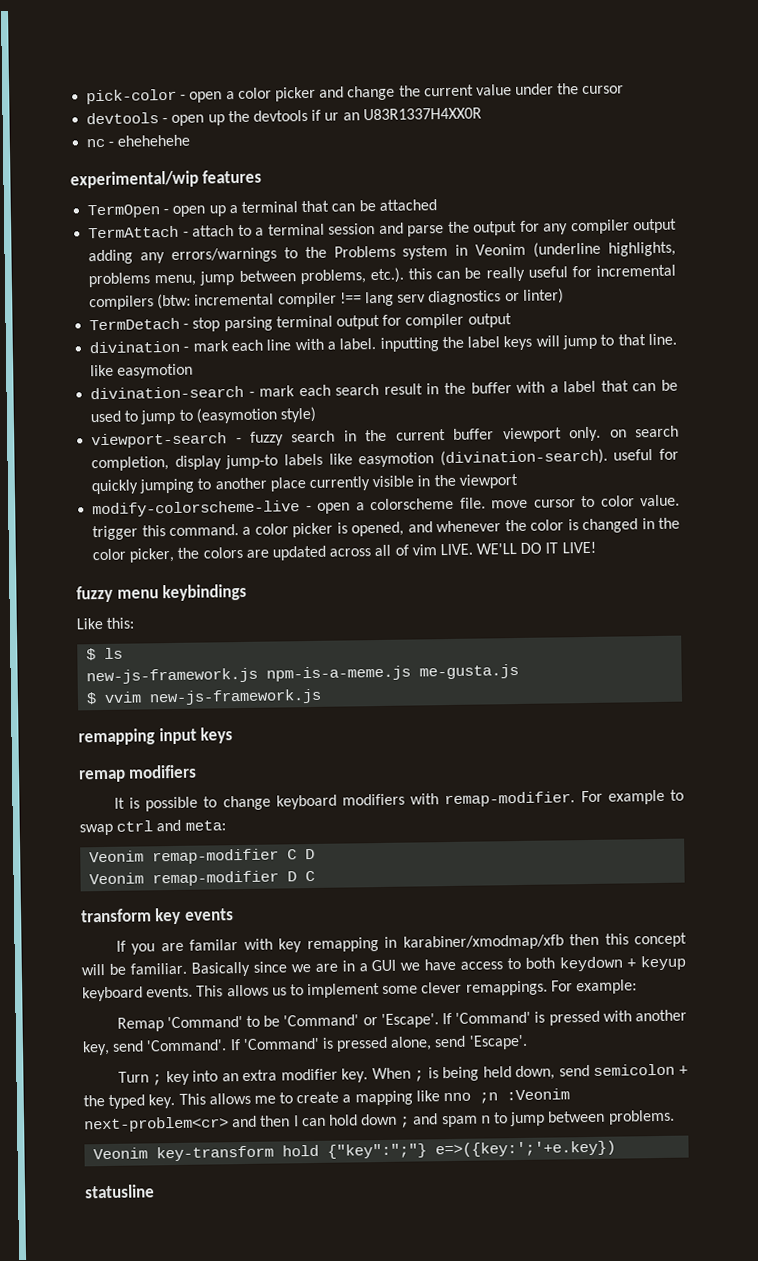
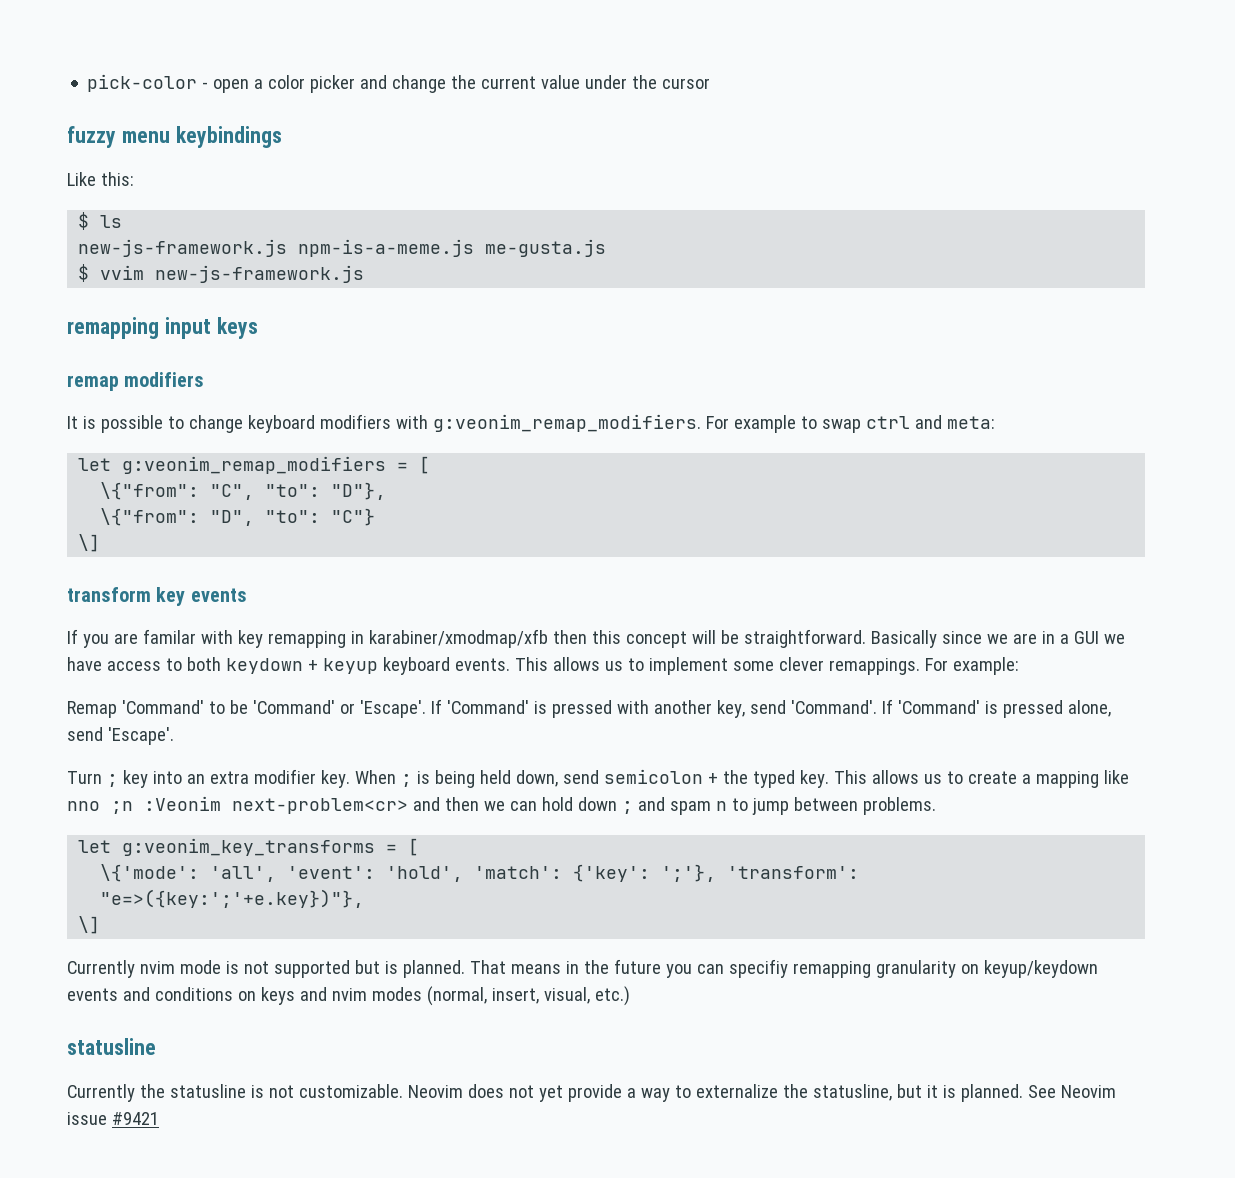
- devtools - open up the devtools if ur an U83R1337H4XX0R
- nc - ehehehehe
- experimental/wip features
- TermOpen - open up a terminal that can be attached
- TermAttach - attach to a terminal session and parse the output for any compiler output adding any errors/warnings to the Problems system in Veonim (underline highlights, problems menu, jump between problems, etc.). this can be really useful for incremental compilers (btw: incremental compiler !== lang serv diagnostics or linter)
- TermDetach - stop parsing terminal output for compiler output
- divination - mark each line with a label. inputting the label keys will jump to that line. like easymotion
- divination-search - mark each search result in the buffer with a label that can be used to jump to (easymotion style)
- viewport-search - fuzzy search in the current buffer viewport only. on search completion, display jump-to labels like easymotion (divination-search). useful for quickly jumping to another place currently visible in the viewport
- modify-colorscheme-live - open a colorscheme file. move cursor to color value. trigger this command. a color picker is opened, and whenever the color is changed in the color picker, the colors are updated across all of vim LIVE. WE'LL DO IT LIVE!
- It is possible to change keyboard modifiers with remap-modifier.
+ It is possible to change keyboard modifiers with g:veonim_remap_modifiers.
- Veonim remap-modifier C D
- Veonim remap-modifier D C
+ let g:veonim_remap_modifiers = [
+ \{"from": "C", "to": "D"},
+ \{"from": "D", "to": "C"}
+ \]
- If you are familar with key remapping in karabiner/xmodmap/xfb then this concept will be familiar.
+ If you are familar with key remapping in karabiner/xmodmap/xfb then this concept will be straightforward.
- This allows me to create a mapping like nno ;n :Veonim next-problem<cr> and then I can hold down ; and spam n to jump between problems.
+ This allows us to create a mapping like nno ;n :Veonim next-problem<cr> and then we can hold down ; and spam n to jump between problems.
- Veonim key-transform hold {"key":";"} e=>({key:';'+e.key})
+ let g:veonim_key_transforms = [
+ \{'mode': 'all', 'event': 'hold', 'match': {'key': ';'}, 'transform': "e=>({key:';'+e.key})"},
+ \]
+ Currently nvim mode is not supported but is planned. That means in the future you can specifiy remapping granularity on keyup/keydown events and conditions on keys and nvim modes (normal, insert, visual, etc.)
  statusline
+ Currently the statusline is not customizable. Neovim does not yet provide a way to externalize the statusline, but it is planned. See Neovim issue #9421

